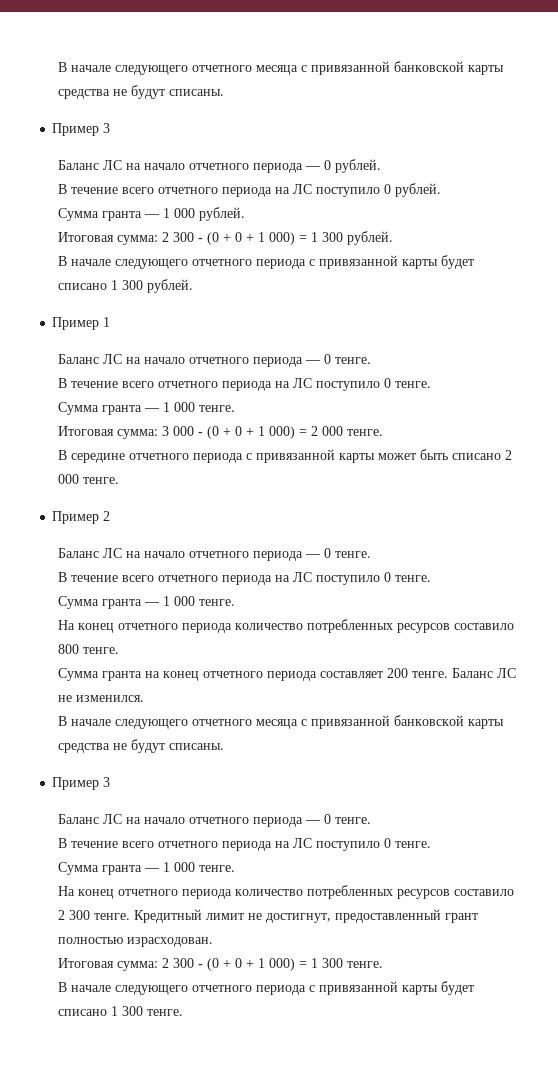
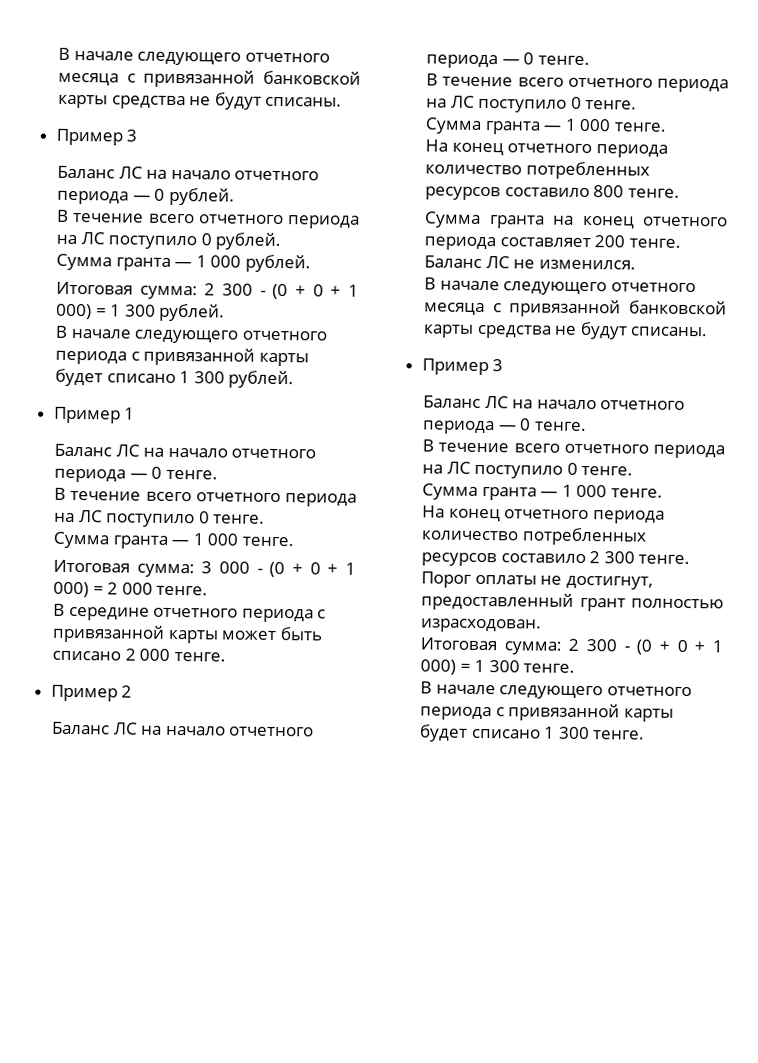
- Кредитный лимит не достигнут, предоставленный грант полностью израсходован.
+ Порог оплаты не достигнут, предоставленный грант полностью израсходован.

